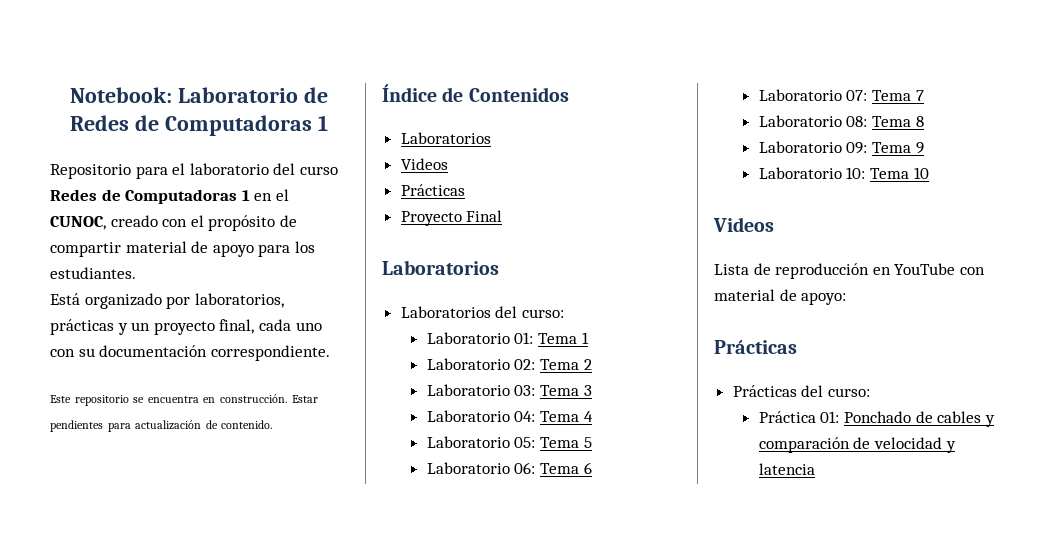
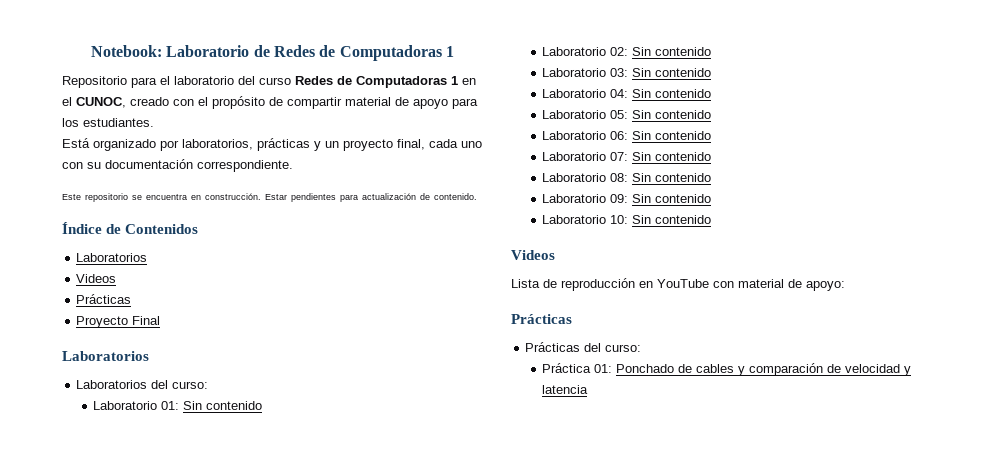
- Laboratorio 01: Tema 1
+ Laboratorio 01: Sin contenido
- Laboratorio 02: Tema 2
+ Laboratorio 02: Sin contenido
- Laboratorio 03: Tema 3
+ Laboratorio 03: Sin contenido
- Laboratorio 04: Tema 4
+ Laboratorio 04: Sin contenido
- Laboratorio 05: Tema 5
+ Laboratorio 05: Sin contenido
- Laboratorio 06: Tema 6
+ Laboratorio 06: Sin contenido
- Laboratorio 07: Tema 7
+ Laboratorio 07: Sin contenido
- Laboratorio 08: Tema 8
+ Laboratorio 08: Sin contenido
- Laboratorio 09: Tema 9
+ Laboratorio 09: Sin contenido
- Laboratorio 10: Tema 10
+ Laboratorio 10: Sin contenido

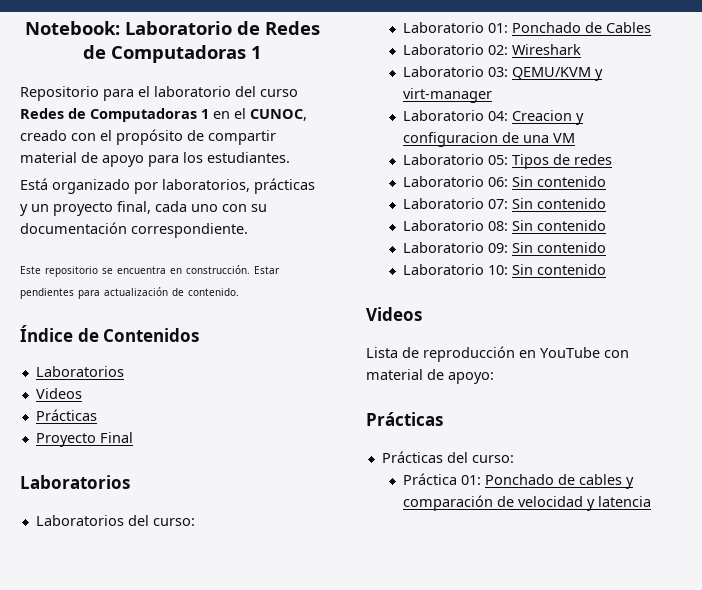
- Laboratorio 01: Sin contenido
+ Laboratorio 01: Ponchado de Cables
- Laboratorio 02: Sin contenido
+ Laboratorio 02: Wireshark
- Laboratorio 03: Sin contenido
+ Laboratorio 03: QEMU/KVM y virt-manager
- Laboratorio 04: Sin contenido
+ Laboratorio 04: Creacion y configuracion de una VM
- Laboratorio 05: Sin contenido
+ Laboratorio 05: Tipos de redes

